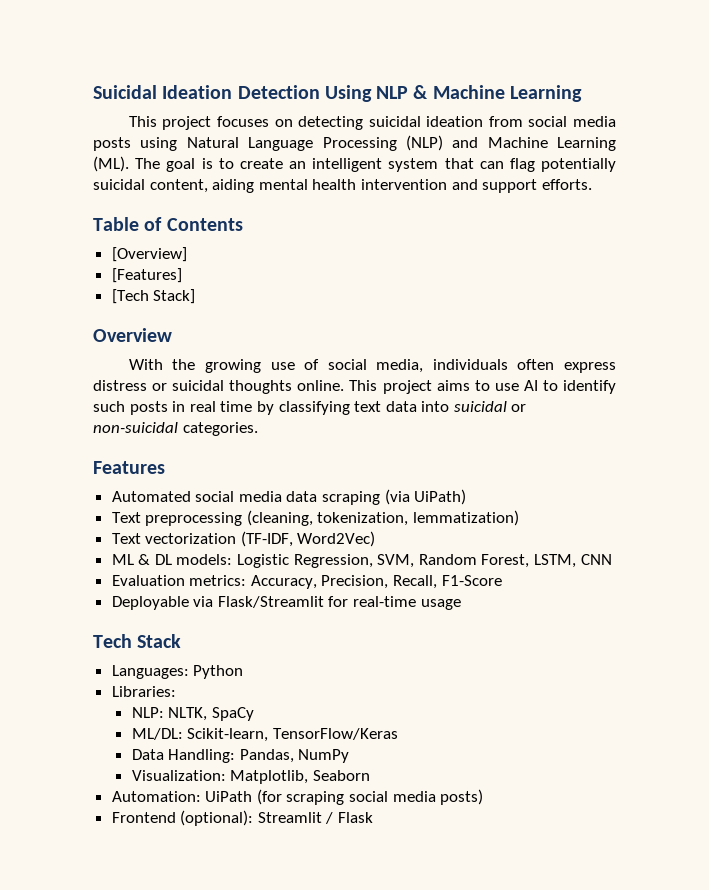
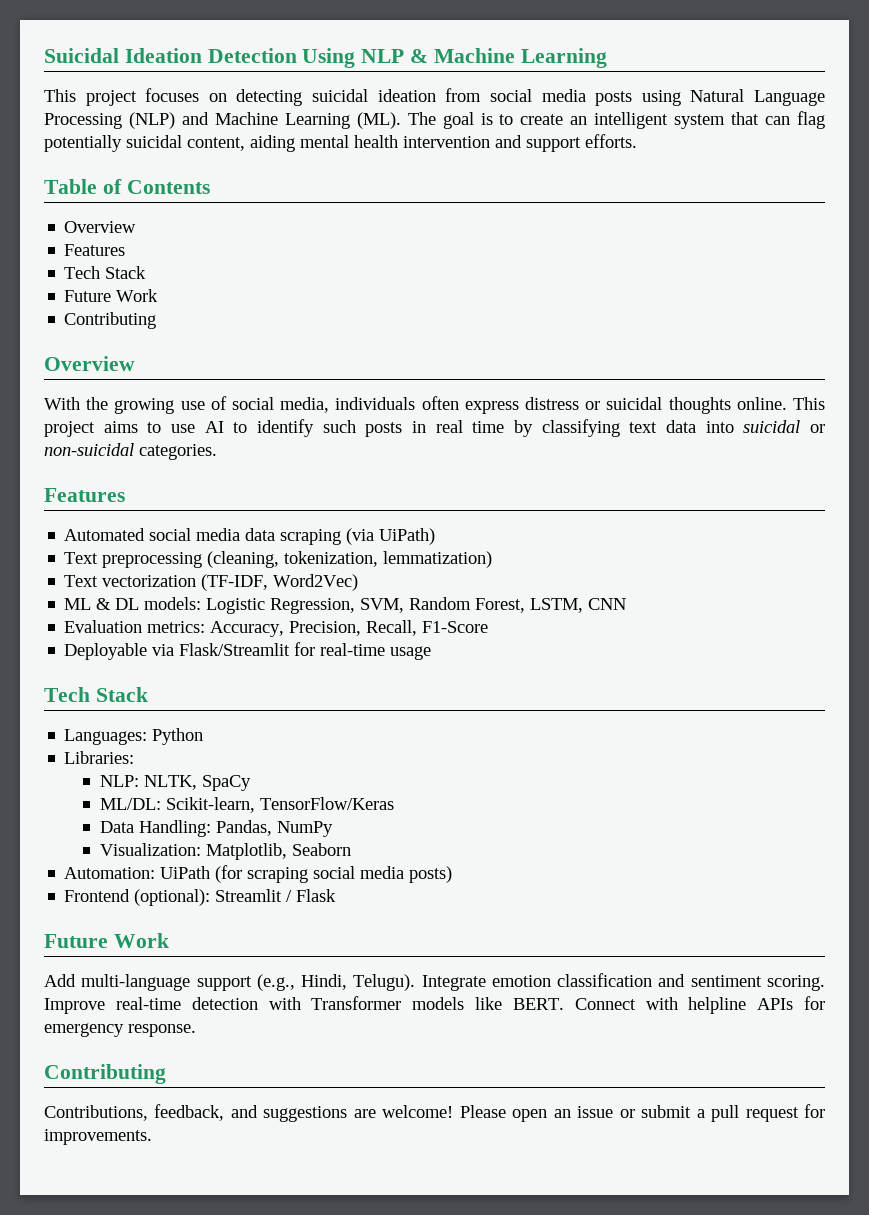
  Table of Contents
- [Overview]
- [Features]
- [Tech Stack]
+ Overview
+ Features
+ Tech Stack
+ Future Work
+ Contributing
  Frontend (optional): Streamlit / Flask
+ Future Work
+ Add multi-language support (e.g., Hindi, Telugu). Integrate emotion classification and sentiment scoring. Improve real-time detection with Transformer models like BERT. Connect with helpline APIs for emergency response.
+ Contributing
+ Contributions, feedback, and suggestions are welcome! Please open an issue or submit a pull request for improvements.

